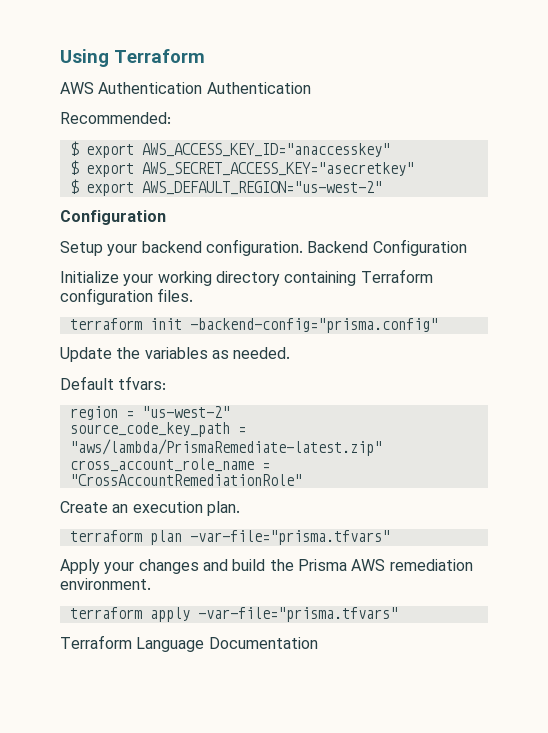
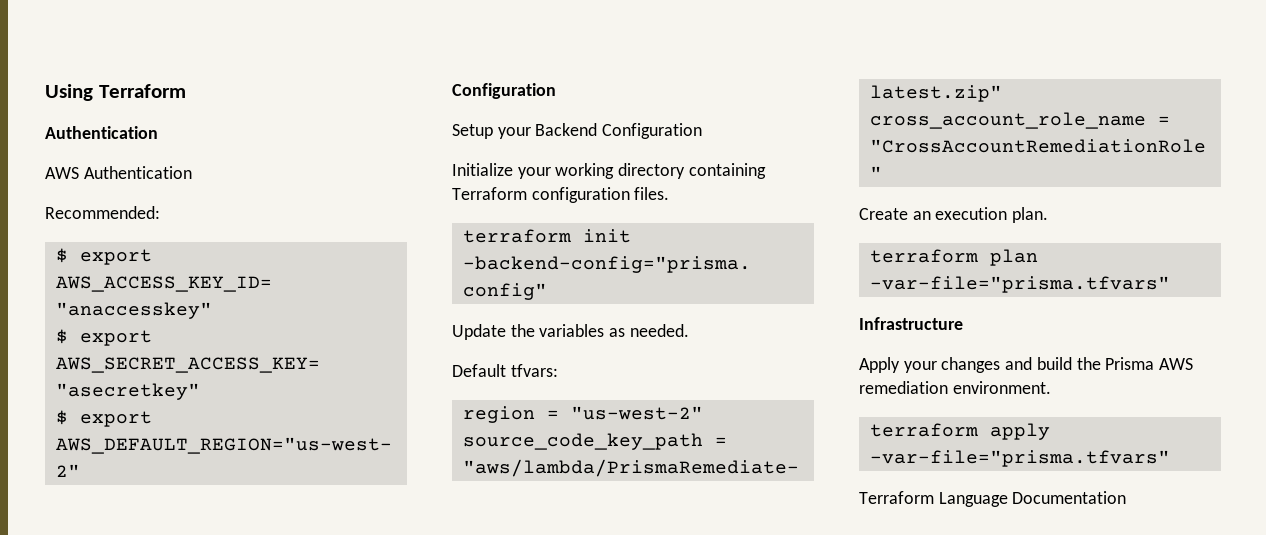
  Using Terraform
+ Authentication
- AWS Authentication Authentication
+ AWS Authentication
- Setup your backend configuration. Backend Configuration
+ Setup your Backend Configuration
+ Infrastructure

